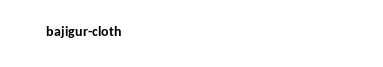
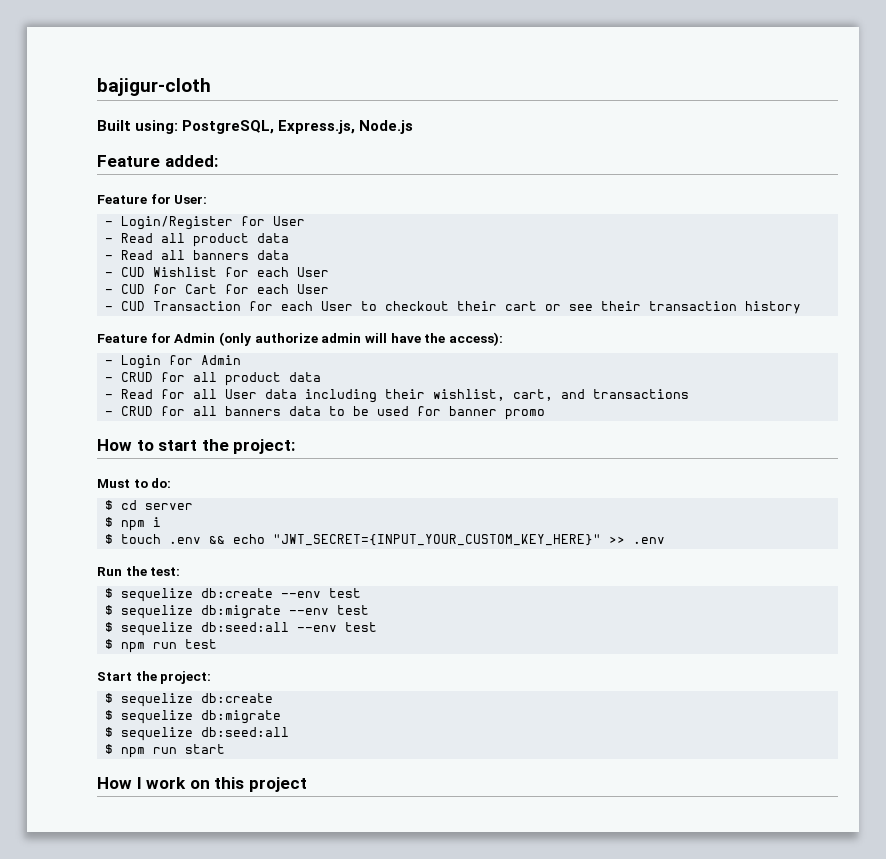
+ Built using: PostgreSQL, Express.js, Node.js
+ Feature added:
+ Feature for User:
+ - Login/Register for User
+ - Read all product data
+ - Read all banners data
+ - CUD Wishlist for each User
+ - CUD for Cart for each User
+ - CUD Transaction for each User to checkout their cart or see their transaction history
+ Feature for Admin (only authorize admin will have the access):
+ - Login for Admin
+ - CRUD for all product data
+ - Read for all User data including their wishlist, cart, and transactions
+ - CRUD for all banners data to be used for banner promo
+ How to start the project:
+ Must to do:
+ $ cd server
+ $ npm i
+ $ touch .env && echo "JWT_SECRET={INPUT_YOUR_CUSTOM_KEY_HERE}" >> .env
+ Run the test:
+ $ sequelize db:create --env test
+ $ sequelize db:migrate --env test
+ $ sequelize db:seed:all --env test
+ $ npm run test
+ Start the project:
+ $ sequelize db:create
+ $ sequelize db:migrate
+ $ sequelize db:seed:all
+ $ npm run start
+ How I work on this project

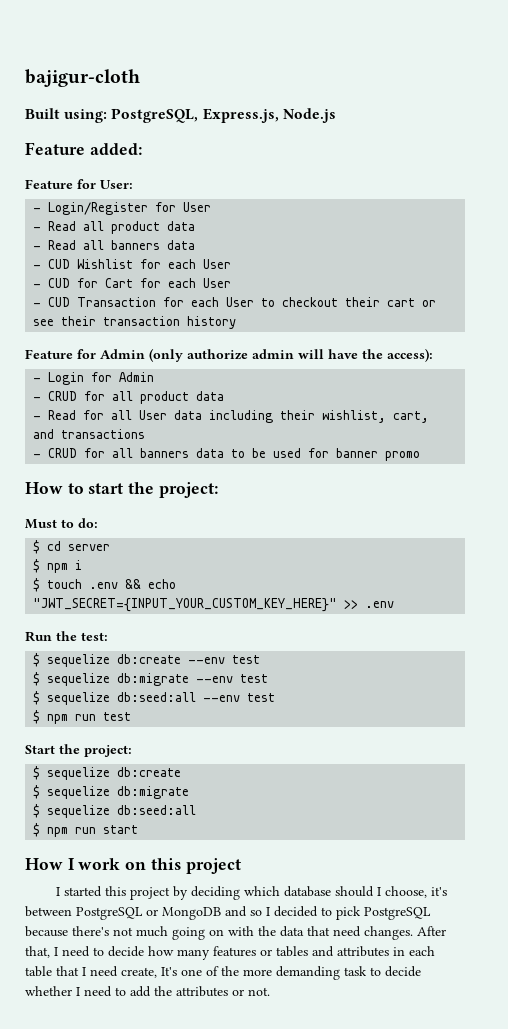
+ I started this project by deciding which database should I choose, it's between PostgreSQL or MongoDB and so I decided to pick PostgreSQL because there's not much going on with the data that need changes. After that, I need to decide how many features or tables and attributes in each table that I need create, It's one of the more demanding task to decide whether I need to add the attributes or not.

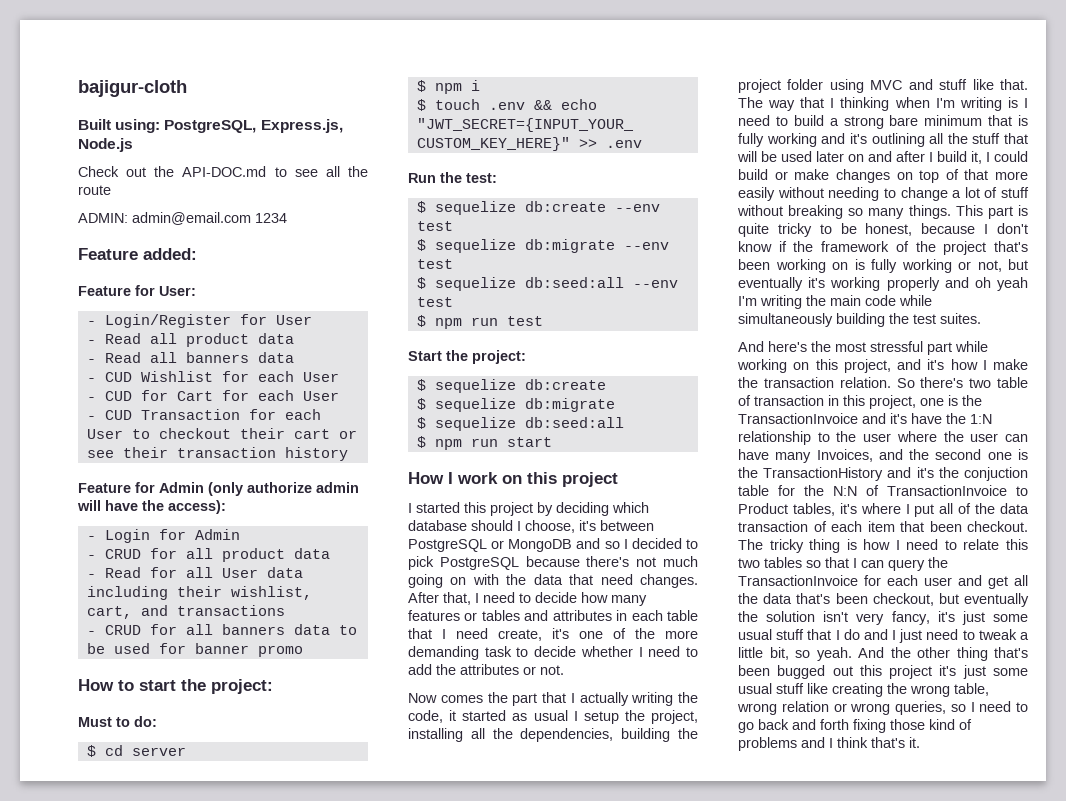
+ Check out the API-DOC.md to see all the route
+ ADMIN: admin@email.com 1234
- After that, I need to decide how many features or tables and attributes in each table that I need create, It's one of the more demanding task to decide whether I need to add the attributes or not.
+ After that, I need to decide how many features or tables and attributes in each table that I need create, it's one of the more demanding task to decide whether I need to add the attributes or not.
+ Now comes the part that I actually writing the code, it started as usual I setup the project, installing all the dependencies, building the project folder using MVC and stuff like that. The way that I thinking when I'm writing is I need to build a strong bare minimum that is fully working and it's outlining all the stuff that will be used later on and after I build it, I could build or make changes on top of that more easily without needing to change a lot of stuff without breaking so many things. This part is quite tricky to be honest, because I don't know if the framework of the project that's been working on is fully working or not, but eventually it's working properly and oh yeah I'm writing the main code while simultaneously building the test suites.
+ And here's the most stressful part while working on this project, and it's how I make the transaction relation. So there's two table of transaction in this project, one is the TransactionInvoice and it's have the 1:N relationship to the user where the user can have many Invoices, and the second one is the TransactionHistory and it's the conjuction table for the N:N of TransactionInvoice to Product tables, it's where I put all of the data transaction of each item that been checkout. The tricky thing is how I need to relate this two tables so that I can query the TransactionInvoice for each user and get all the data that's been checkout, but eventually the solution isn't very fancy, it's just some usual stuff that I do and I just need to tweak a little bit, so yeah. And the other thing that's been bugged out this project it's just some usual stuff like creating the wrong table, wrong relation or wrong queries, so I need to go back and forth fixing those kind of problems and I think that's it.

